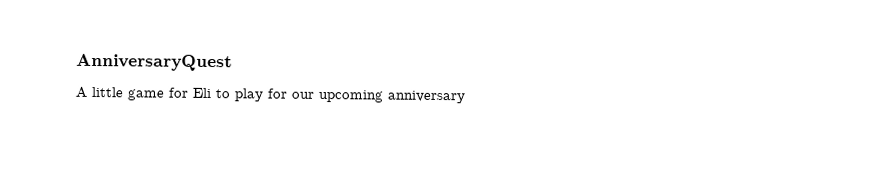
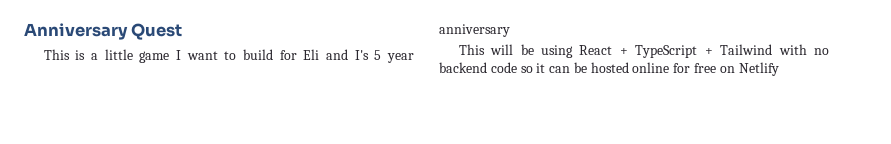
- AnniversaryQuest
- A little game for Eli to play for our upcoming anniversary
+ Anniversary Quest
+ This is a little game I want to build for Eli and I's 5 year anniversary
+ This will be using React + TypeScript + Tailwind with no backend code so it can be hosted online for free on Netlify

